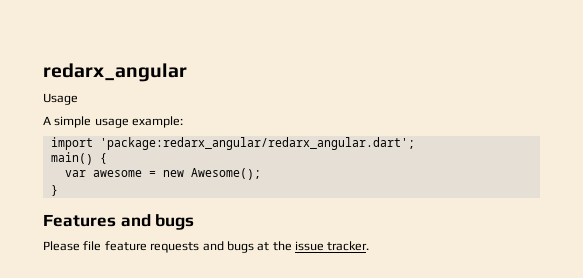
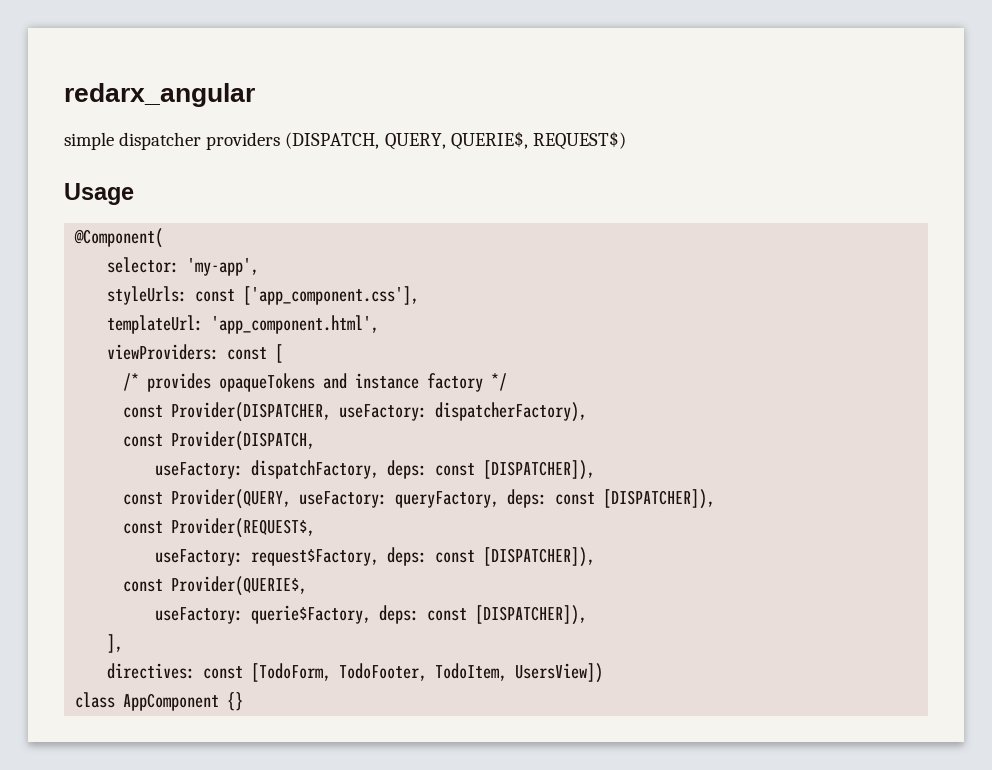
+ simple dispatcher providers (DISPATCH, QUERY, QUERIE$, REQUEST$)
  Usage
- A simple usage example:
- import 'package:redarx_angular/redarx_angular.dart';
- main() {
- var awesome = new Awesome();
- }
- Features and bugs
- Please file feature requests and bugs at the issue tracker.
+ @Component(
+ selector: 'my-app',
+ styleUrls: const ['app_component.css'],
+ templateUrl: 'app_component.html',
+ viewProviders: const [
+ /* provides opaqueTokens and instance factory */
+ const Provider(DISPATCHER, useFactory: dispatcherFactory),
+ const Provider(DISPATCH,
+ useFactory: dispatchFactory, deps: const [DISPATCHER]),
+ const Provider(QUERY, useFactory: queryFactory, deps: const [DISPATCHER]),
+ const Provider(REQUEST$,
+ useFactory: request$Factory, deps: const [DISPATCHER]),
+ const Provider(QUERIE$,
+ useFactory: querie$Factory, deps: const [DISPATCHER]),
+ ],
+ directives: const [TodoForm, TodoFooter, TodoItem, UsersView])
+ class AppComponent {}

